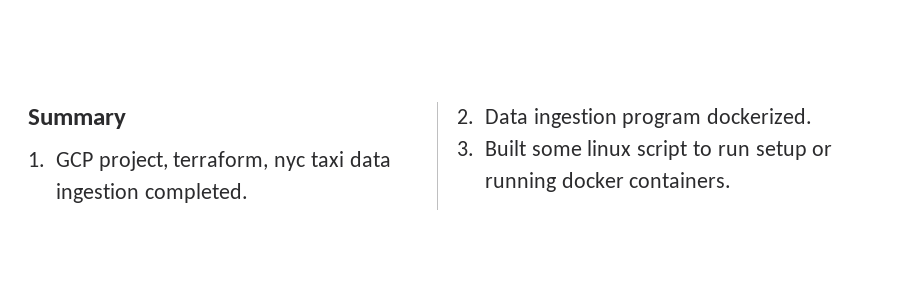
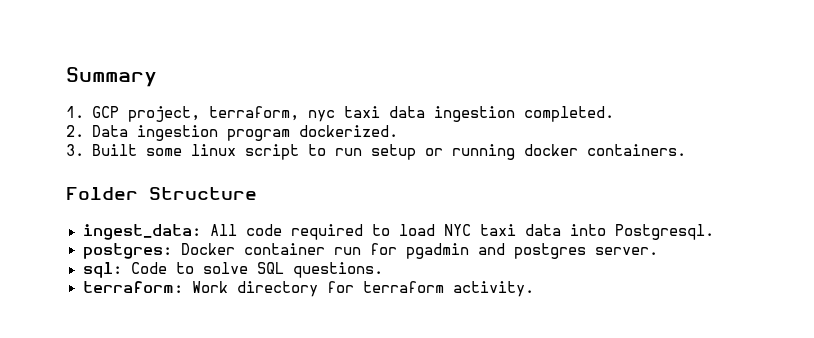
+ Folder Structure
+ ingest_data: All code required to load NYC taxi data into Postgresql.
+ postgres: Docker container run for pgadmin and postgres server.
+ sql: Code to solve SQL questions.
+ terraform: Work directory for terraform activity.

